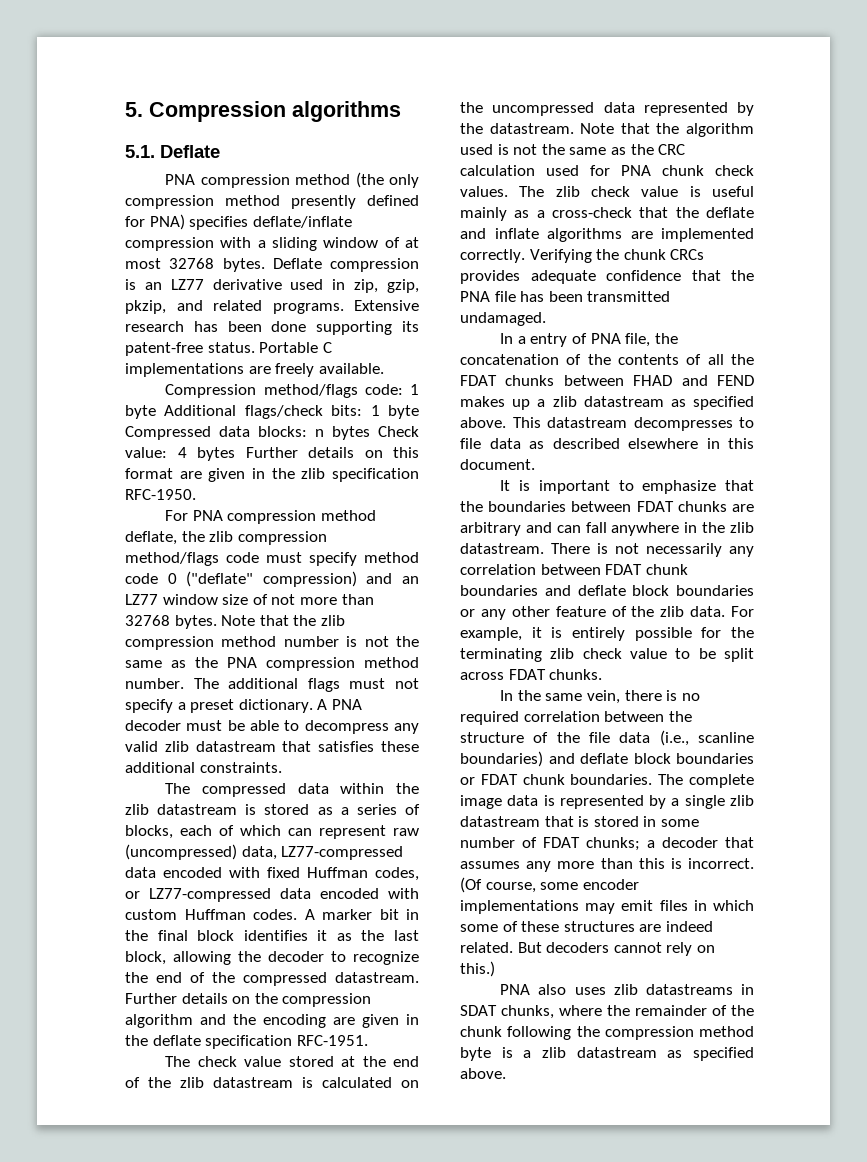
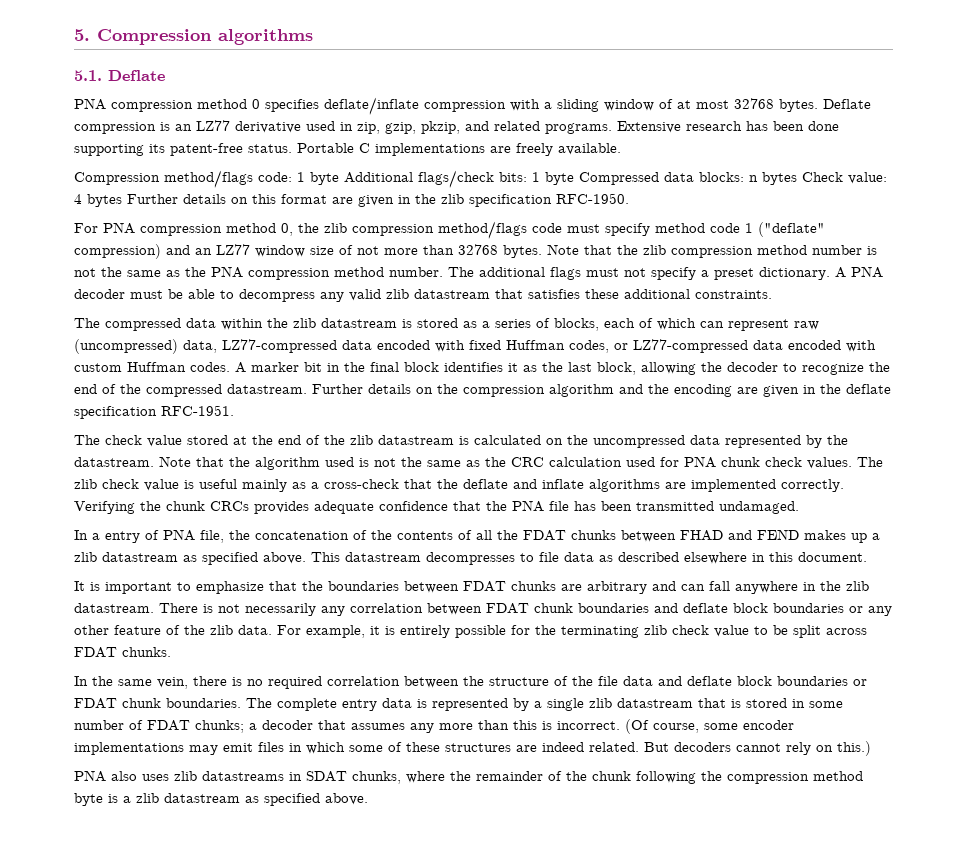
- PNA compression method (the only compression method presently defined for PNA) specifies deflate/inflate compression with a sliding window of at most 32768 bytes.
+ PNA compression method 0 specifies deflate/inflate compression with a sliding window of at most 32768 bytes.
- For PNA compression method deflate, the zlib compression method/flags code must specify method code 0 ("deflate" compression) and an LZ77 window size of not more than 32768 bytes.
+ For PNA compression method 0, the zlib compression method/flags code must specify method code 1 ("deflate" compression) and an LZ77 window size of not more than 32768 bytes.
- In the same vein, there is no required correlation between the structure of the file data (i.e., scanline boundaries) and deflate block boundaries or FDAT chunk boundaries.
+ In the same vein, there is no required correlation between the structure of the file data and deflate block boundaries or FDAT chunk boundaries.
- The complete image data is represented by a single zlib datastream that is stored in some number of FDAT chunks; a decoder that assumes any more than this is incorrect.
+ The complete entry data is represented by a single zlib datastream that is stored in some number of FDAT chunks; a decoder that assumes any more than this is incorrect.

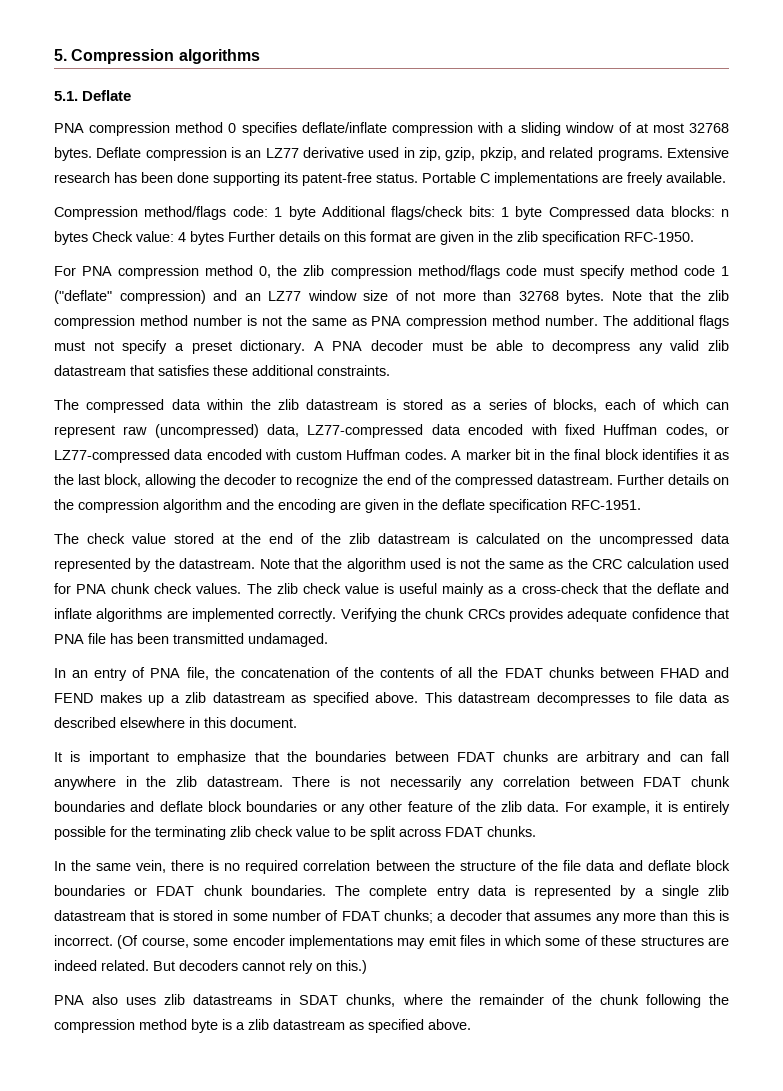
- Note that the zlib compression method number is not the same as the PNA compression method number.
+ Note that the zlib compression method number is not the same as PNA compression method number.
- Verifying the chunk CRCs provides adequate confidence that the PNA file has been transmitted undamaged.
+ Verifying the chunk CRCs provides adequate confidence that PNA file has been transmitted undamaged.
- In a entry of PNA file, the concatenation of the contents of all the FDAT chunks between FHAD and FEND makes up a zlib datastream as specified above.
+ In an entry of PNA file, the concatenation of the contents of all the FDAT chunks between FHAD and FEND makes up a zlib datastream as specified above.

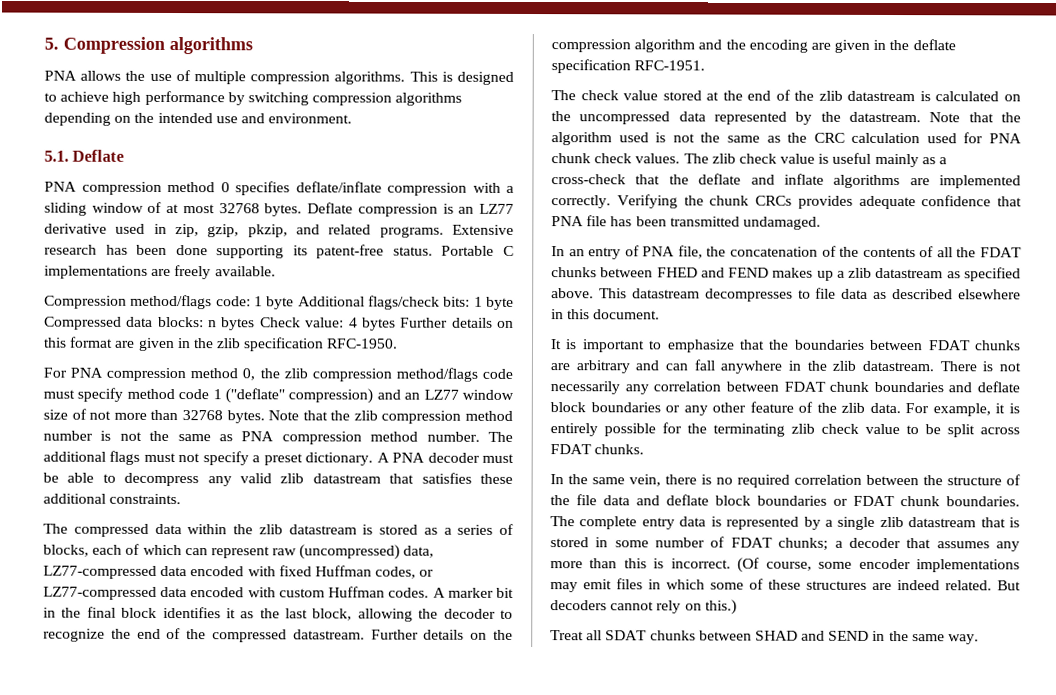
+ PNA allows the use of multiple compression algorithms. This is designed to achieve high performance by switching compression algorithms depending on the intended use and environment.
- In an entry of PNA file, the concatenation of the contents of all the FDAT chunks between FHAD and FEND makes up a zlib datastream as specified above.
+ In an entry of PNA file, the concatenation of the contents of all the FDAT chunks between FHED and FEND makes up a zlib datastream as specified above.
- PNA also uses zlib datastreams in SDAT chunks, where the remainder of the chunk following the compression method byte is a zlib datastream as specified above.
+ Treat all SDAT chunks between SHAD and SEND in the same way.

